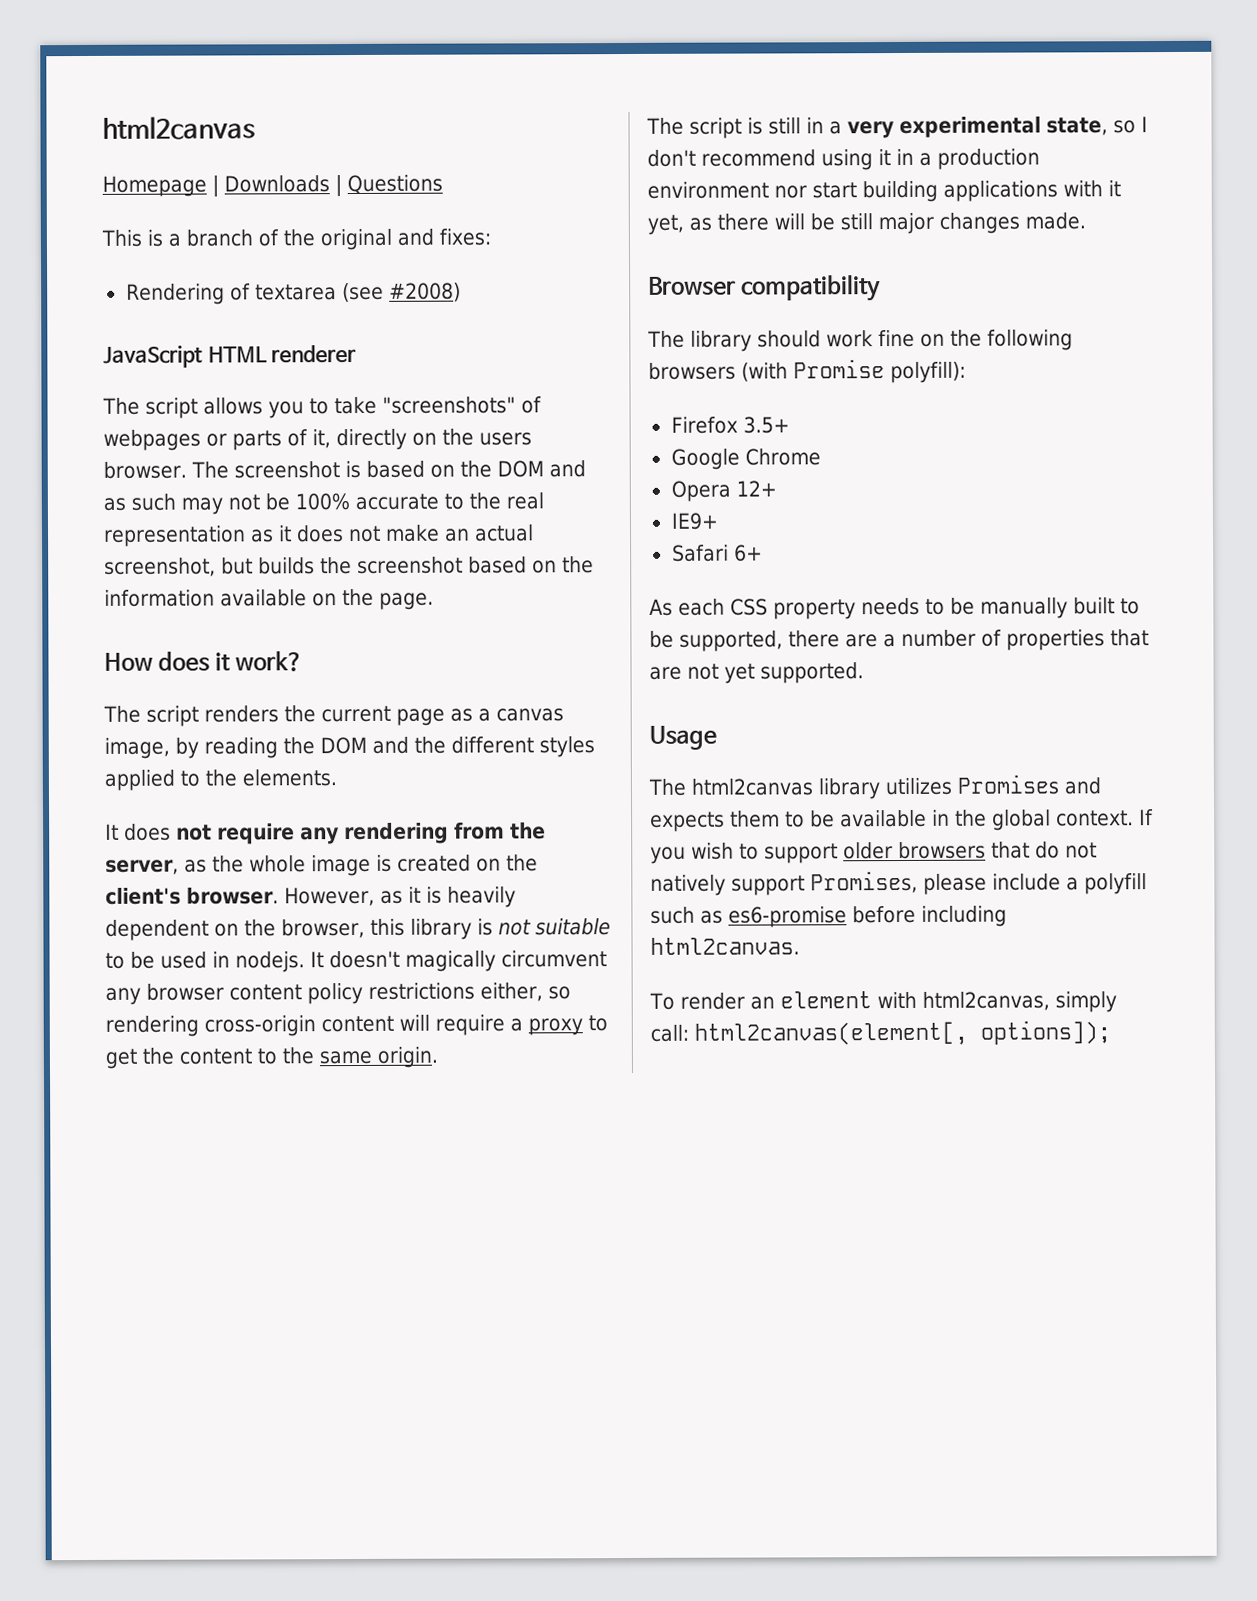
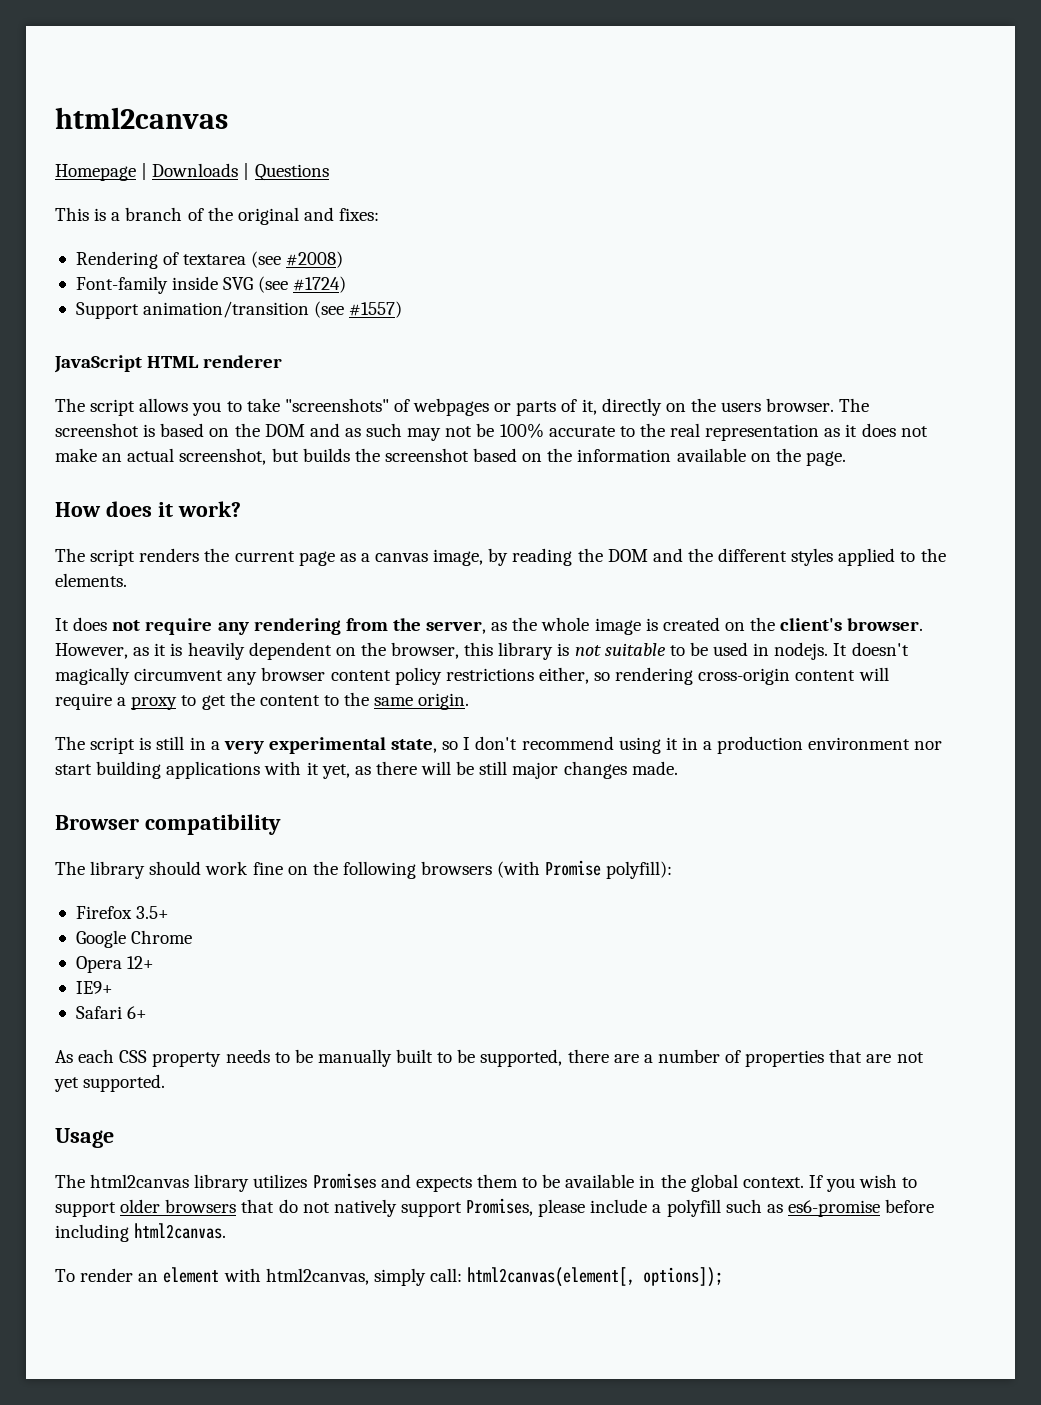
+ Font-family inside SVG (see #1724)
+ Support animation/transition (see #1557)

